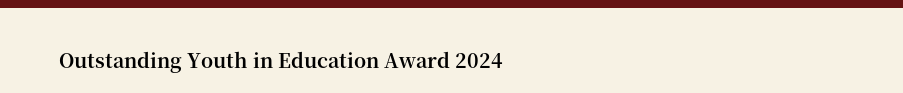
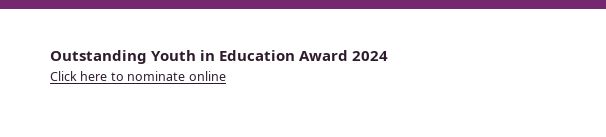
+ Click here to nominate online

